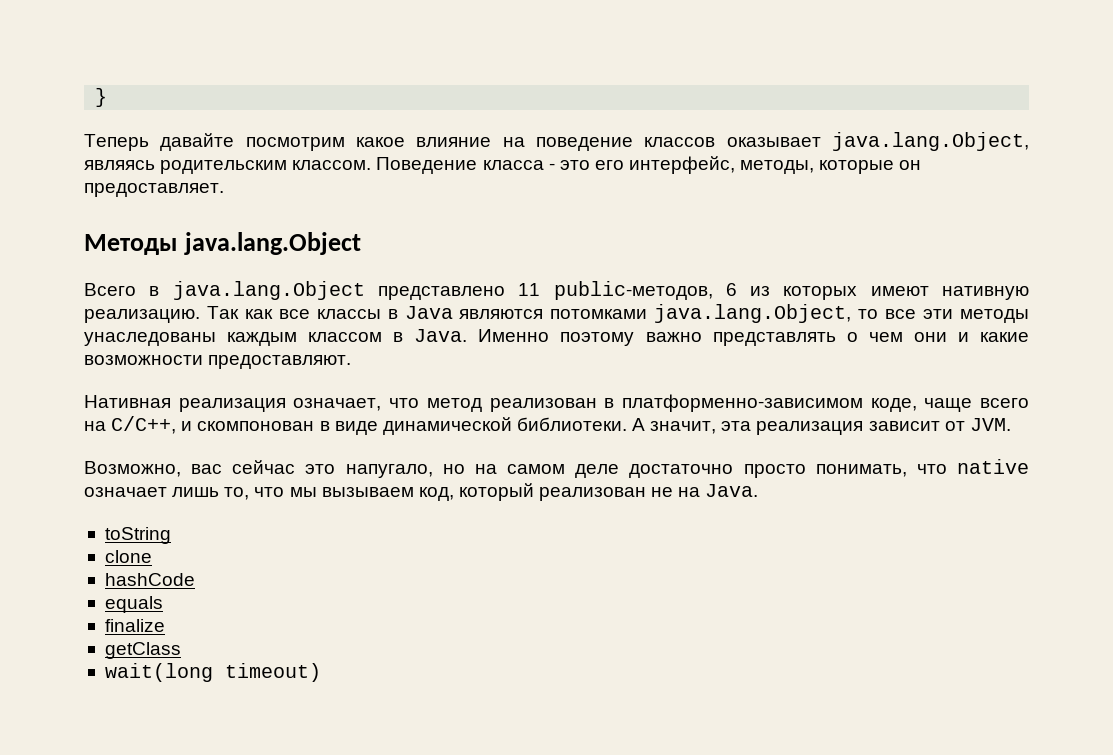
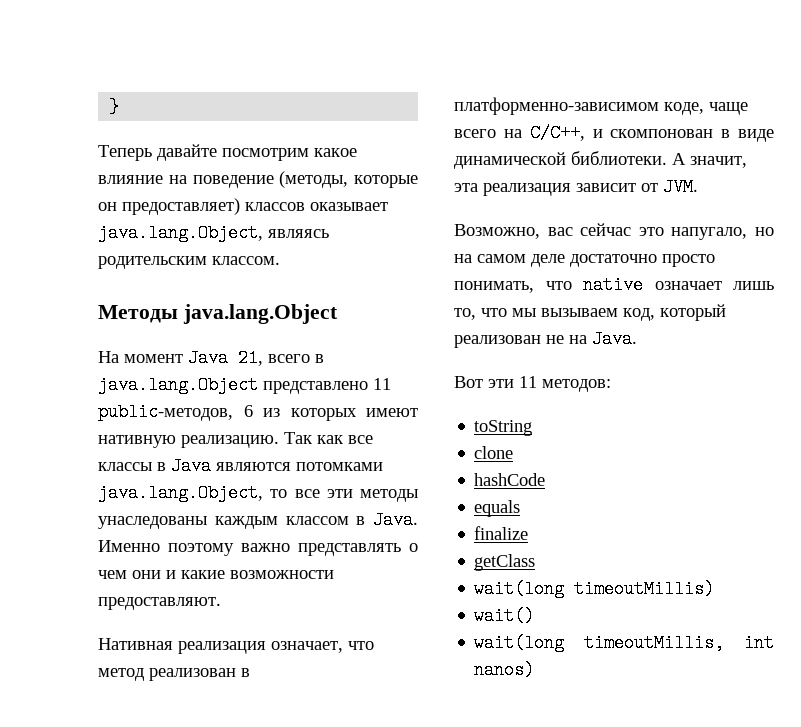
- Теперь давайте посмотрим какое влияние на поведение классов оказывает java.lang.Object, являясь родительским классом. Поведение класса - это его интерфейс, методы, которые он предоставляет.
+ Теперь давайте посмотрим какое влияние на поведение (методы, которые он предоставляет) классов оказывает java.lang.Object, являясь родительским классом.
  Методы java.lang.Object
- Всего в java.lang.Object представлено 11 public-методов, 6 из которых имеют нативную реализацию.
+ На момент Java 21, всего в java.lang.Object представлено 11 public-методов, 6 из которых имеют нативную реализацию.
+ Вот эти 11 методов:
- wait(long timeout)
+ wait(long timeoutMillis)
+ wait()
+ wait(long timeoutMillis, int nanos)

